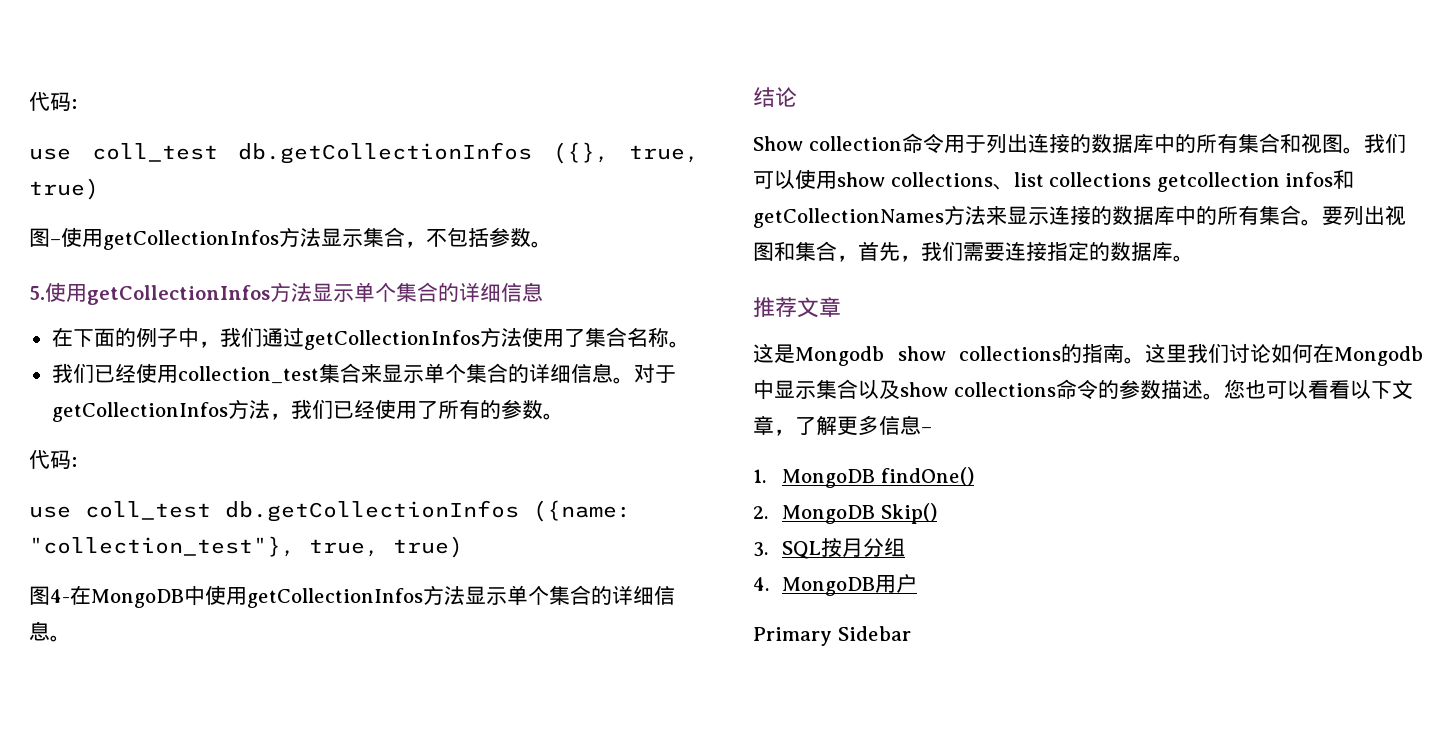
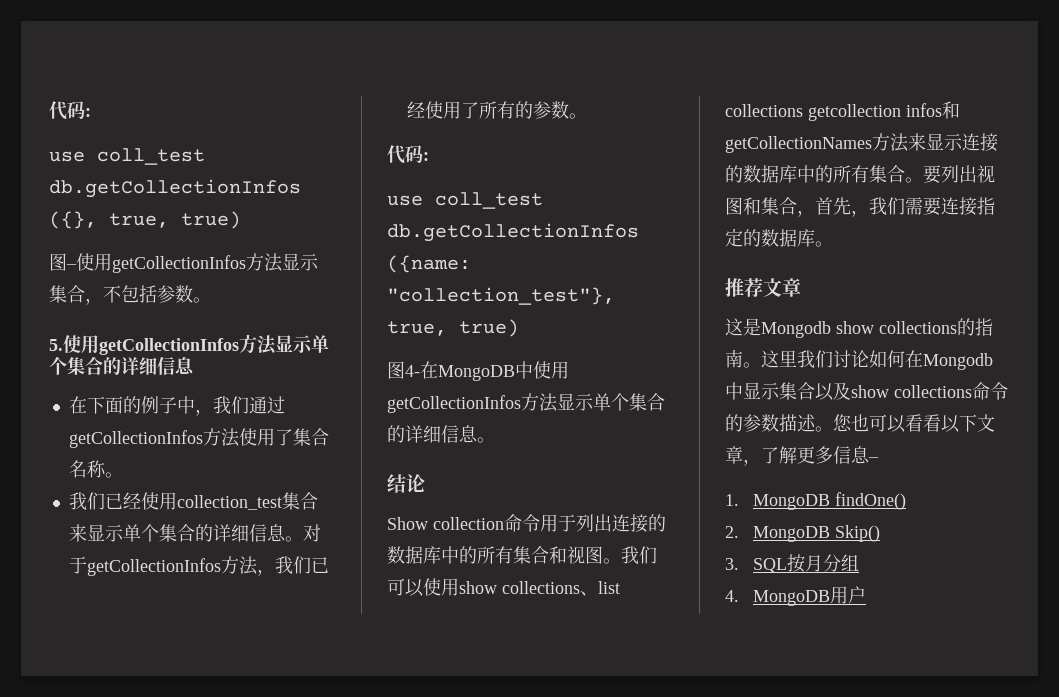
- Primary Sidebar

